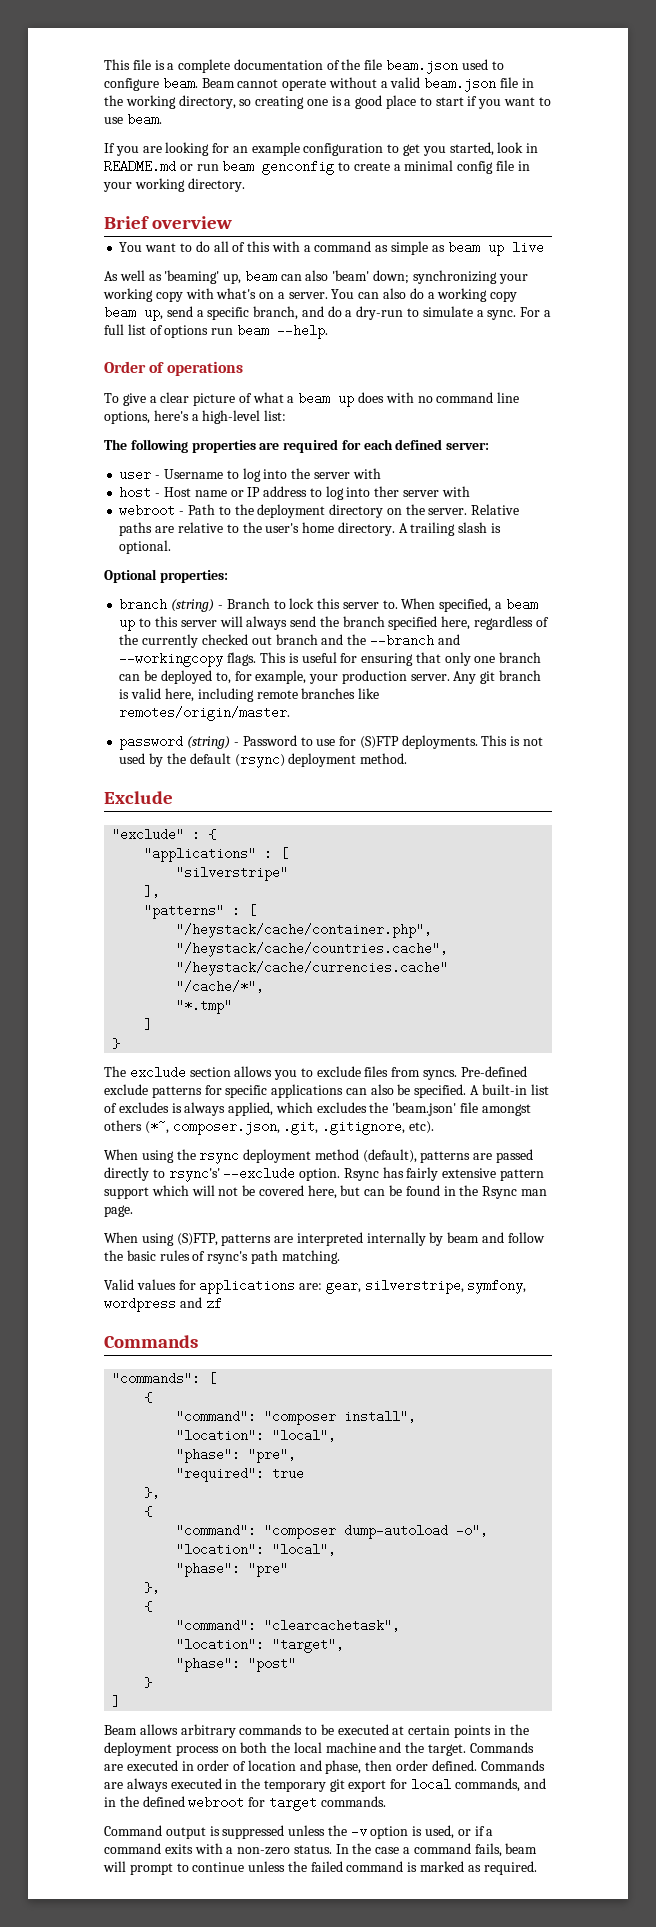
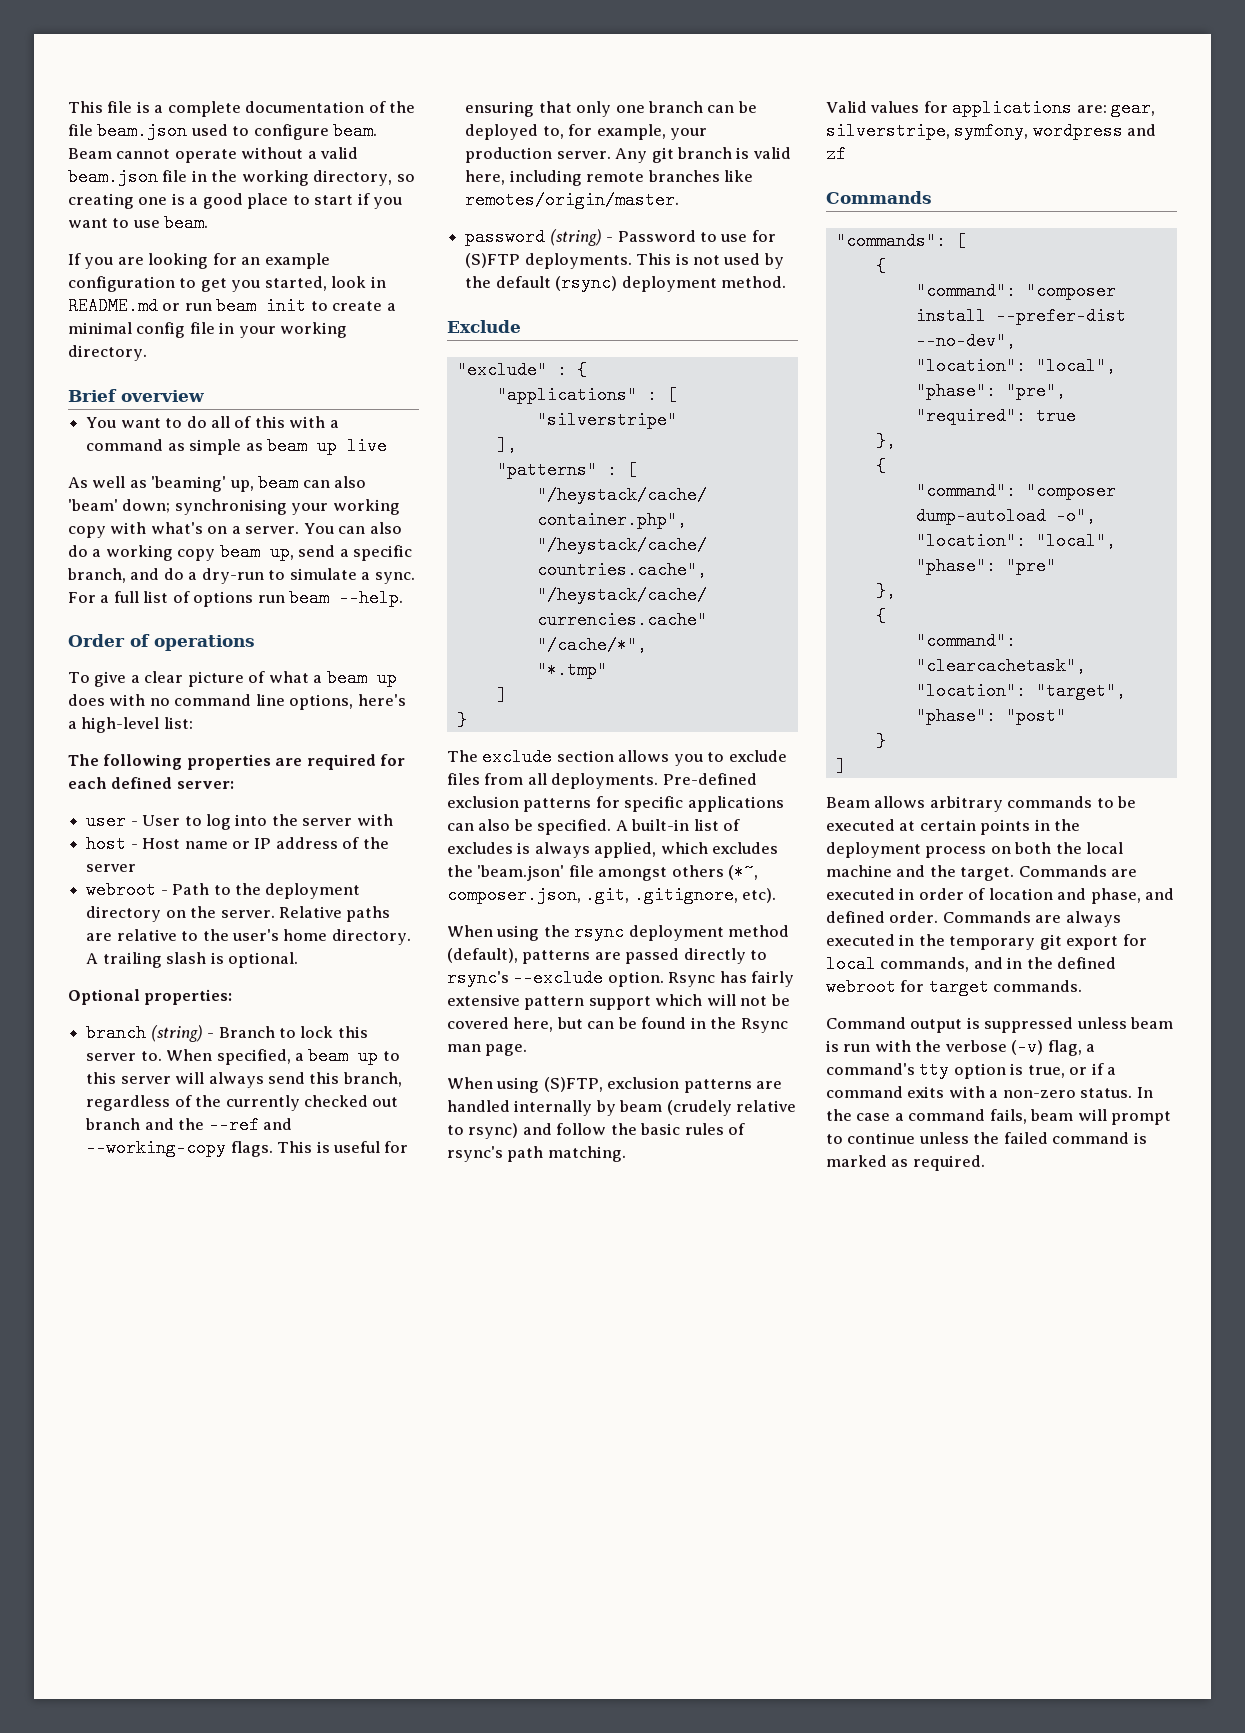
- If you are looking for an example configuration to get you started, look in README.md or run beam genconfig to create a minimal config file in your working directory.
+ If you are looking for an example configuration to get you started, look in README.md or run beam init to create a minimal config file in your working directory.
- As well as 'beaming' up, beam can also 'beam' down; synchronizing your working copy with what's on a server.
+ As well as 'beaming' up, beam can also 'beam' down; synchronising your working copy with what's on a server.
- user - Username to log into the server with
+ user - User to log into the server with
- host - Host name or IP address to log into ther server with
+ host - Host name or IP address of the server
- When specified, a beam up to this server will always send the branch specified here, regardless of the currently checked out branch and the --branch and --workingcopy flags.
+ When specified, a beam up to this server will always send this branch, regardless of the currently checked out branch and the --ref and --working-copy flags.
- The exclude section allows you to exclude files from syncs. Pre-defined exclude patterns for specific applications can also be specified.
+ The exclude section allows you to exclude files from all deployments. Pre-defined exclusion patterns for specific applications can also be specified.
- When using the rsync deployment method (default), patterns are passed directly to rsync's' --exclude option.
+ When using the rsync deployment method (default), patterns are passed directly to rsync's --exclude option.
- When using (S)FTP, patterns are interpreted internally by beam and follow the basic rules of rsync's path matching.
+ When using (S)FTP, exclusion patterns are handled internally by beam (crudely relative to rsync) and follow the basic rules of rsync's path matching.
- "command": "composer install",
+ "command": "composer install --prefer-dist --no-dev",
- Commands are executed in order of location and phase, then order defined.
+ Commands are executed in order of location and phase, and defined order.
- Command output is suppressed unless the -v option is used, or if a command exits with a non-zero status.
+ Command output is suppressed unless beam is run with the verbose (-v) flag, a command's tty option is true, or if a command exits with a non-zero status.

